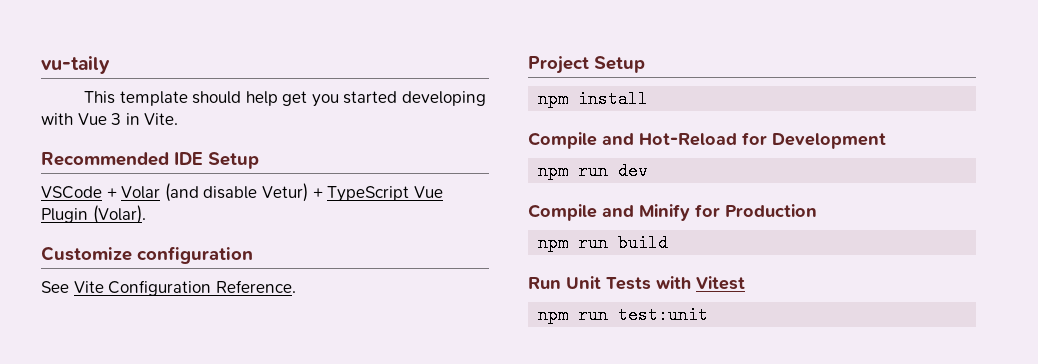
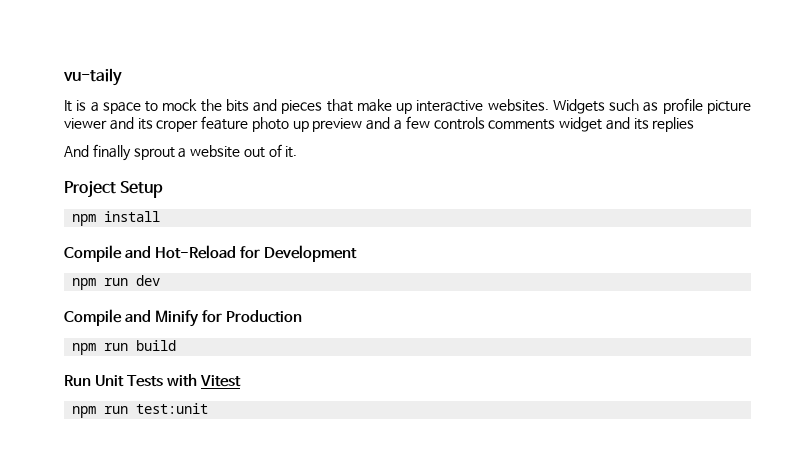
- This template should help get you started developing with Vue 3 in Vite.
- Recommended IDE Setup
- VSCode + Volar (and disable Vetur) + TypeScript Vue Plugin (Volar).
- Customize configuration
- See Vite Configuration Reference.
+ It is a space to mock the bits and pieces that make up interactive websites. Widgets such as profile picture viewer and its croper feature photo up preview and a few controls comments widget and its replies
+ And finally sprout a website out of it.

